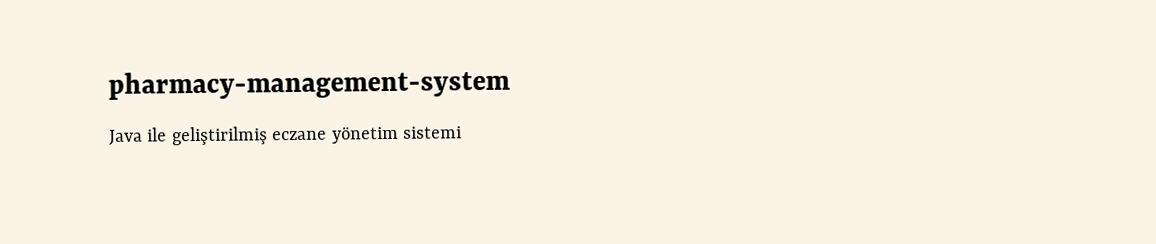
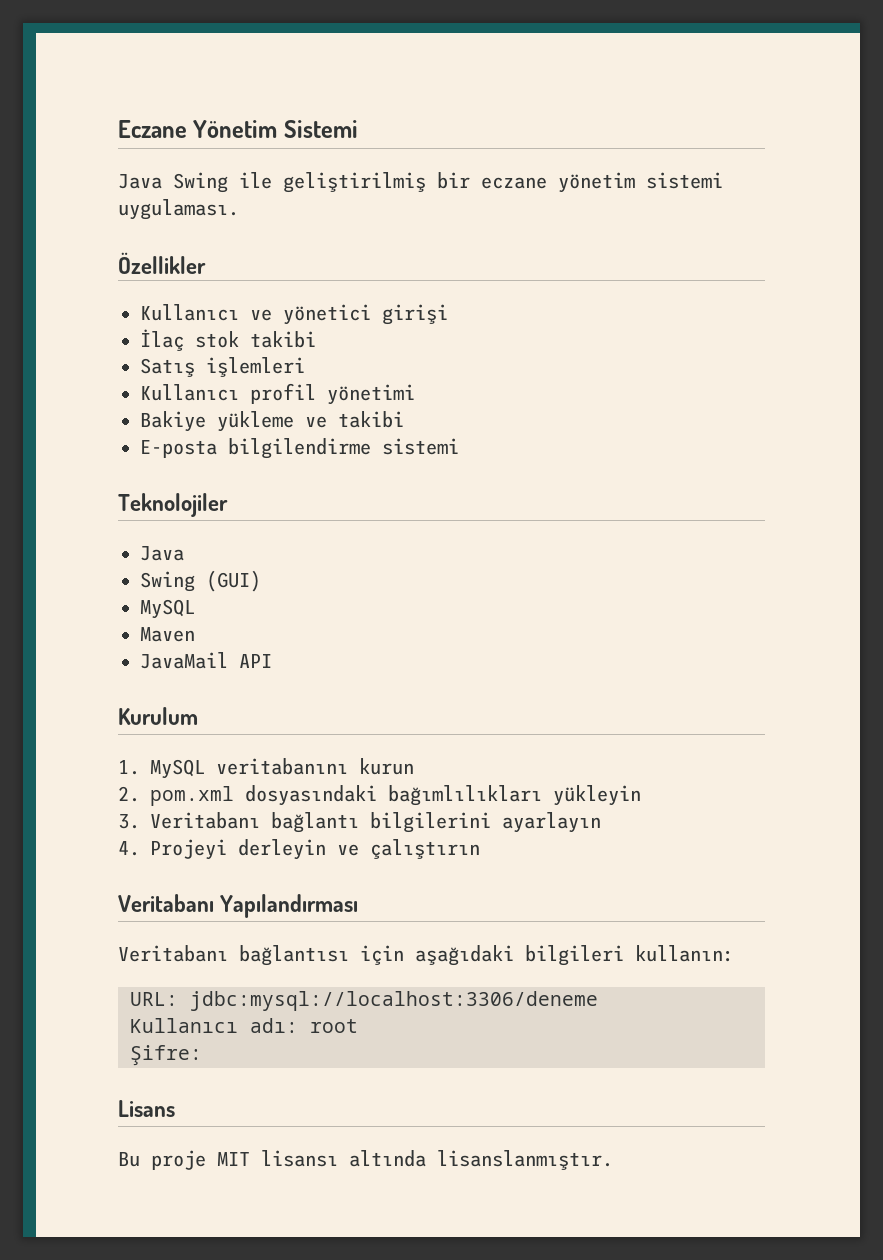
- pharmacy-management-system
- Java ile geliştirilmiş eczane yönetim sistemi
+ Eczane Yönetim Sistemi
+ Java Swing ile geliştirilmiş bir eczane yönetim sistemi uygulaması.
+ Özellikler
+ Kullanıcı ve yönetici girişi
+ İlaç stok takibi
+ Satış işlemleri
+ Kullanıcı profil yönetimi
+ Bakiye yükleme ve takibi
+ E-posta bilgilendirme sistemi
+ Teknolojiler
+ Java
+ Swing (GUI)
+ MySQL
+ Maven
+ JavaMail API
+ Kurulum
+ 1. MySQL veritabanını kurun
+ 2. pom.xml dosyasındaki bağımlılıkları yükleyin
+ 3. Veritabanı bağlantı bilgilerini ayarlayın
+ 4. Projeyi derleyin ve çalıştırın
+ Veritabanı Yapılandırması
+ Veritabanı bağlantısı için aşağıdaki bilgileri kullanın:
+ URL: jdbc:mysql://localhost:3306/deneme
+ Kullanıcı adı: root
+ Şifre:
+ Lisans
+ Bu proje MIT lisansı altında lisanslanmıştır.

